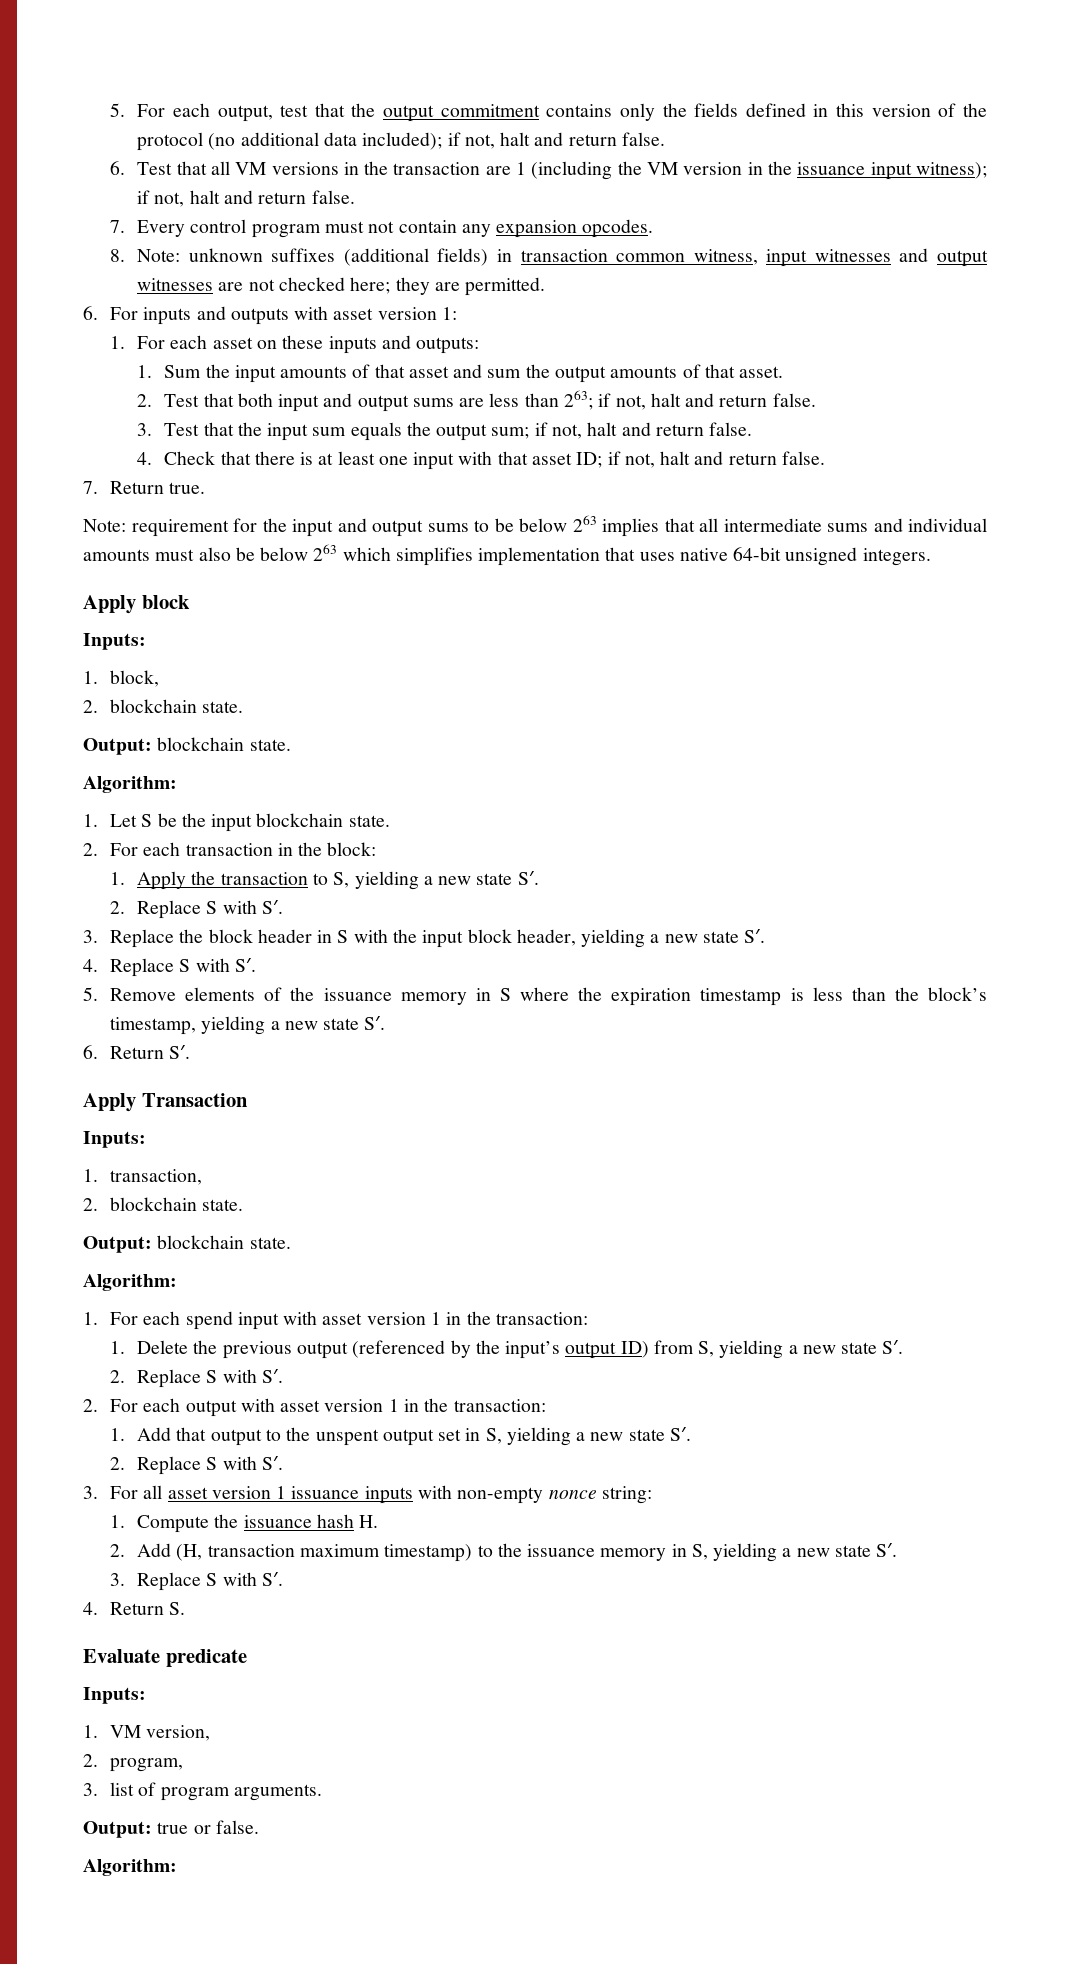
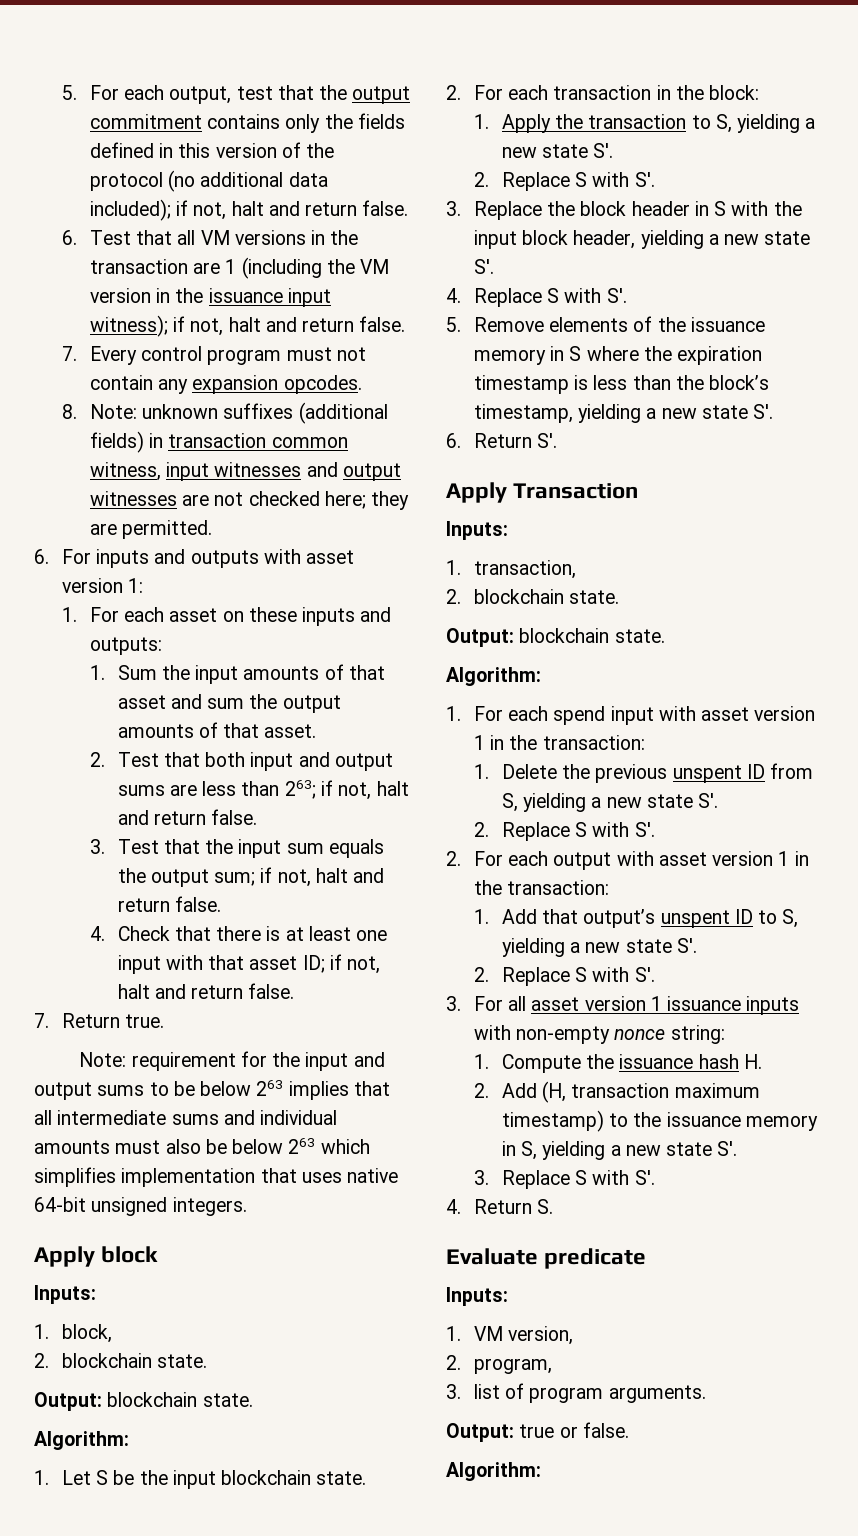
- 1. Delete the previous output (referenced by the input’s output ID) from S, yielding a new state S′.
+ 1. Delete the previous unspent ID from S, yielding a new state S′.
- 1. Add that output to the unspent output set in S, yielding a new state S′.
+ 1. Add that output’s unspent ID to S, yielding a new state S′.

